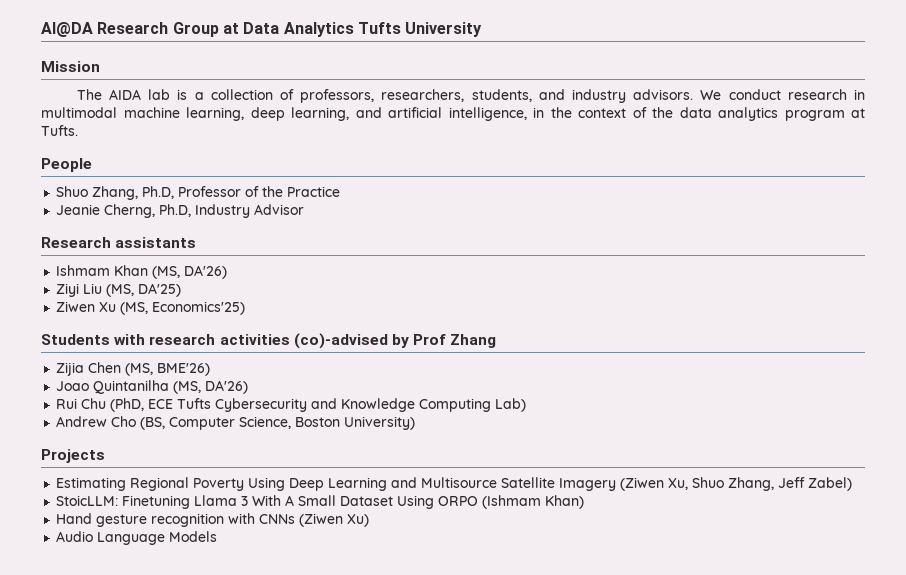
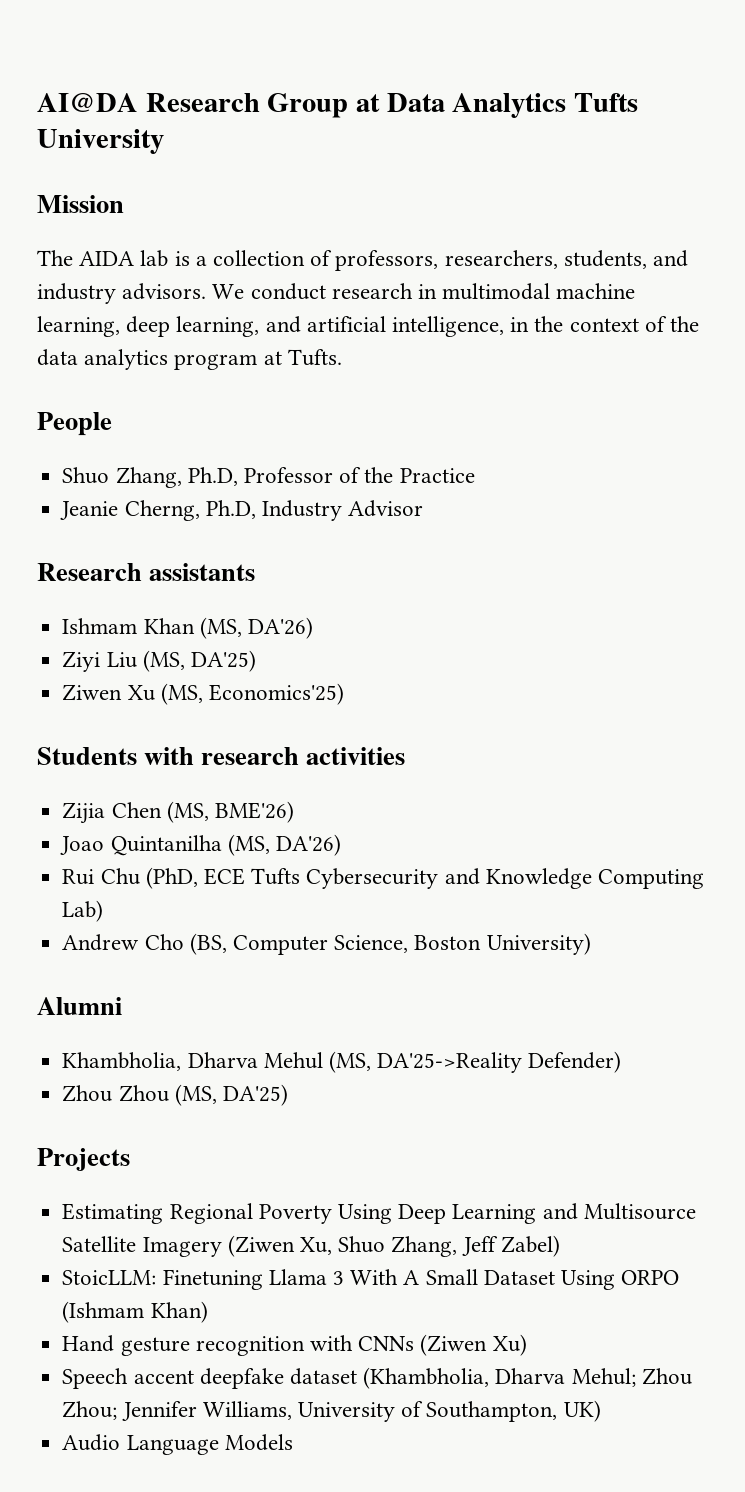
- Students with research activities (co)-advised by Prof Zhang
+ Students with research activities
+ Alumni
+ Khambholia, Dharva Mehul (MS, DA'25->Reality Defender)
+ Zhou Zhou (MS, DA'25)
+ Speech accent deepfake dataset (Khambholia, Dharva Mehul; Zhou Zhou; Jennifer Williams, University of Southampton, UK)

